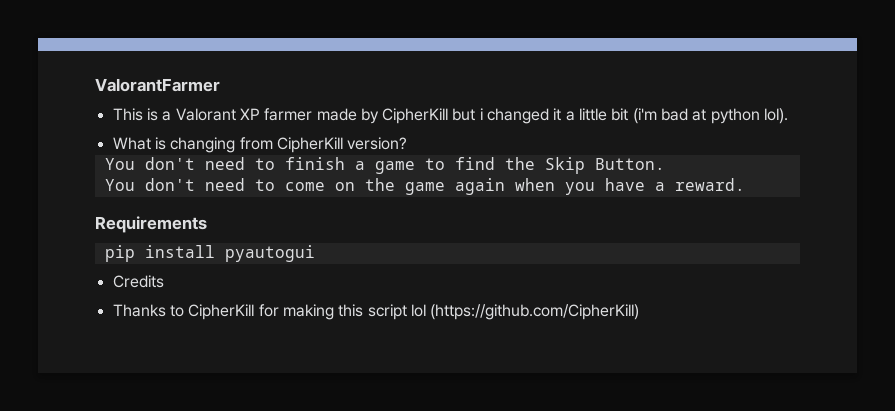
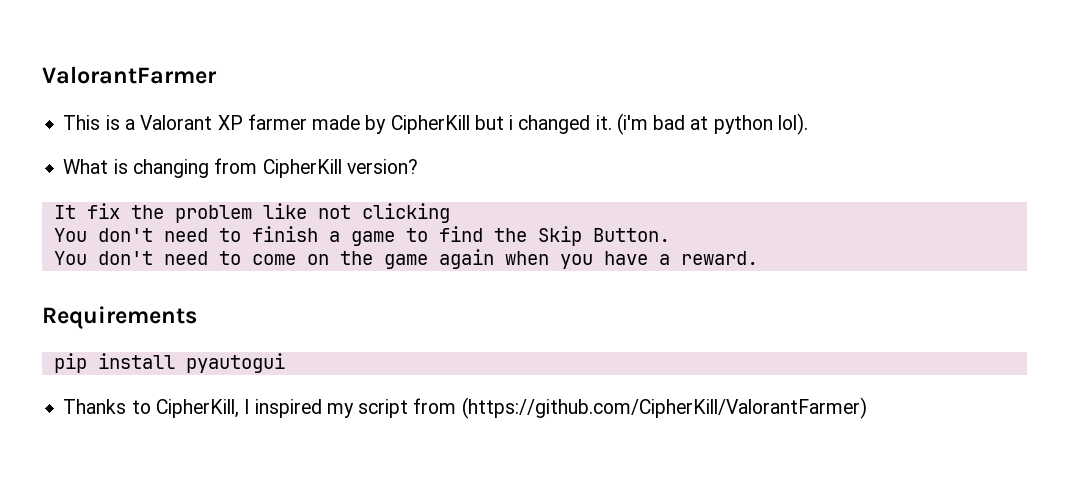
- This is a Valorant XP farmer made by CipherKill but i changed it a little bit (i'm bad at python lol).
+ This is a Valorant XP farmer made by CipherKill but i changed it. (i'm bad at python lol).
+ It fix the problem like not clicking
- Credits
- Thanks to CipherKill for making this script lol (https://github.com/CipherKill)
+ Thanks to CipherKill, I inspired my script from (https://github.com/CipherKill/ValorantFarmer)

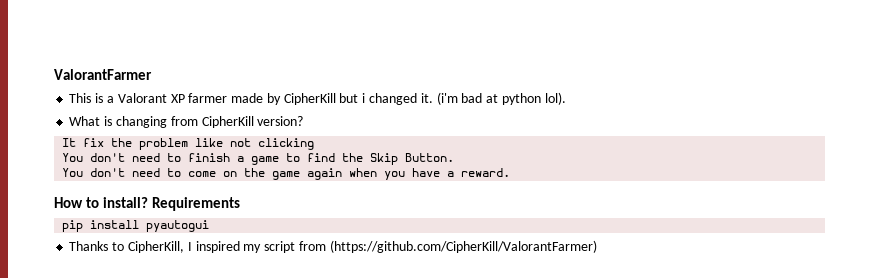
+ How to install?

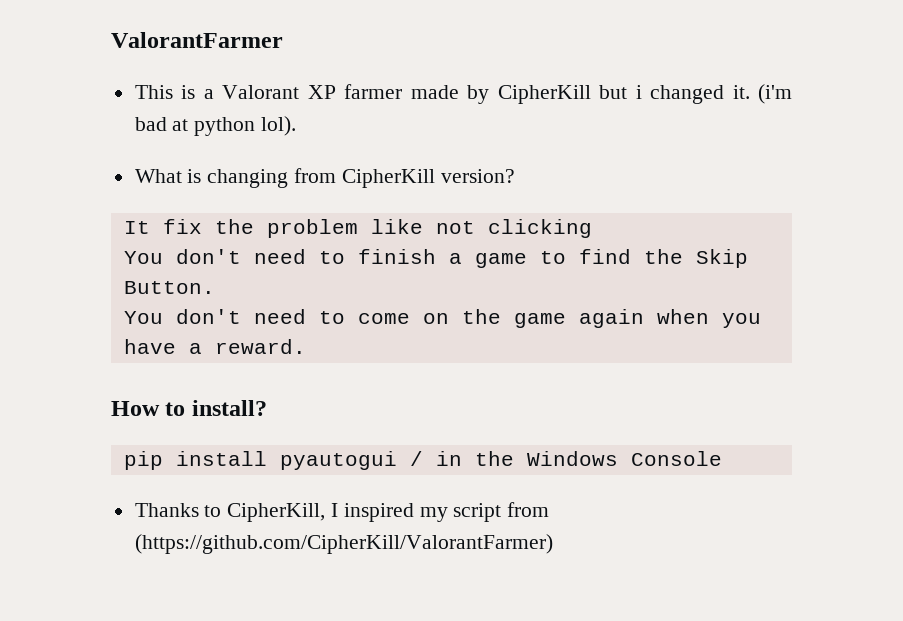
- Requirements
- pip install pyautogui
+ pip install pyautogui / in the Windows Console

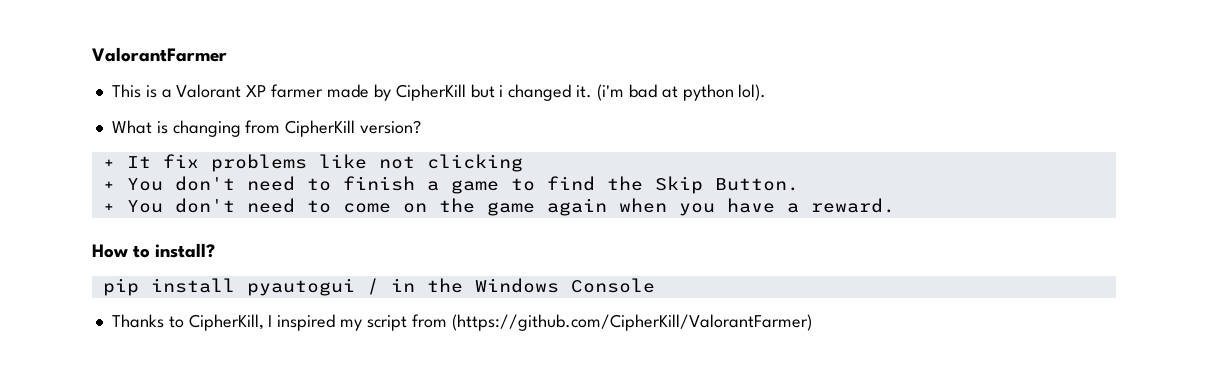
- It fix the problem like not clicking
+ + It fix problems like not clicking
- You don't need to finish a game to find the Skip Button.
+ + You don't need to finish a game to find the Skip Button.
- You don't need to come on the game again when you have a reward.
+ + You don't need to come on the game again when you have a reward.

